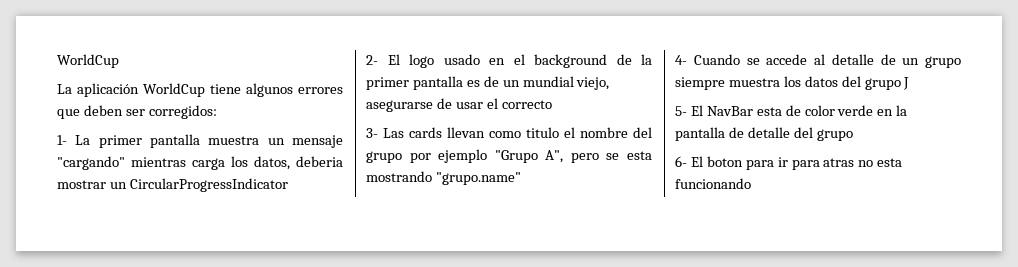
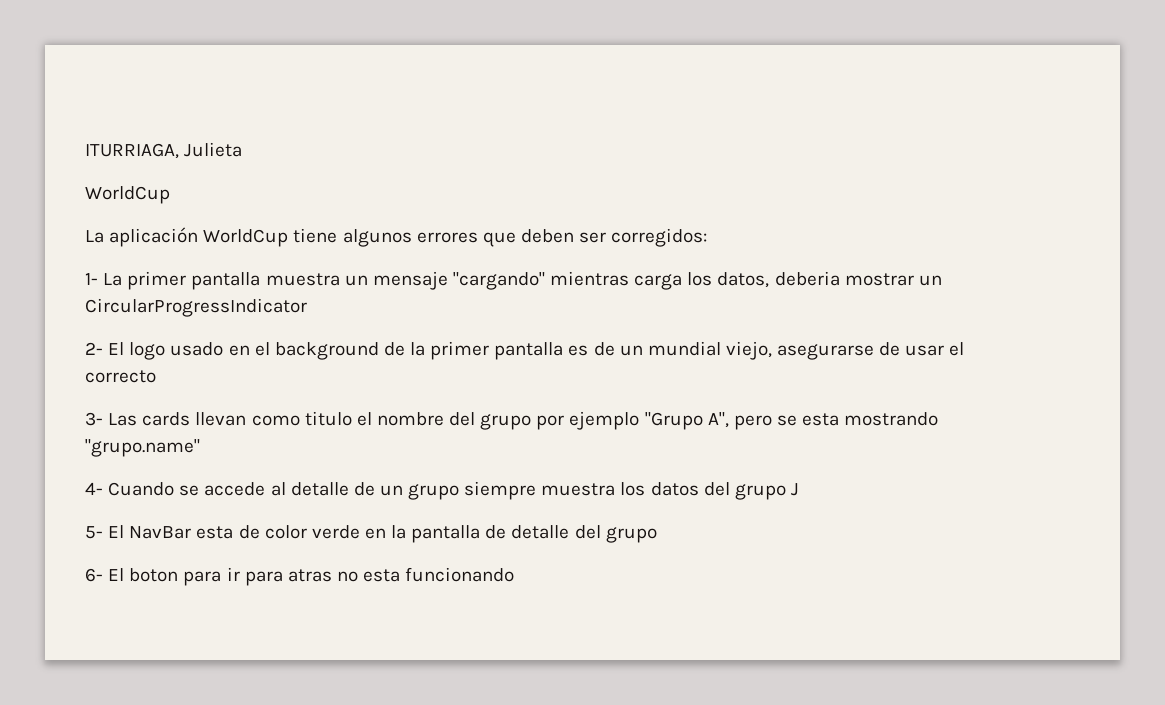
+ ITURRIAGA, Julieta

